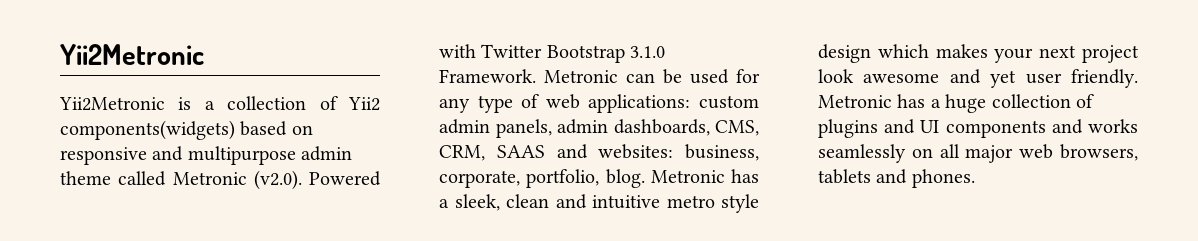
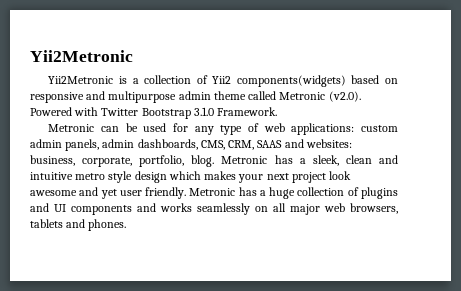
- Yii2Metronic is a collection of Yii2 components(widgets) based on responsive and multipurpose admin theme called Metronic (v2.0). Powered with Twitter Bootstrap 3.1.0 Framework. Metronic can be used for any type of web applications: custom admin panels, admin dashboards, CMS, CRM, SAAS and websites: business, corporate, portfolio, blog.
+ Yii2Metronic is a collection of Yii2 components(widgets) based on responsive and multipurpose admin theme called Metronic (v2.0). Powered with Twitter Bootstrap 3.1.0 Framework.
+ Metronic can be used for any type of web applications: custom admin panels, admin dashboards, CMS, CRM, SAAS and websites: business, corporate, portfolio, blog.

